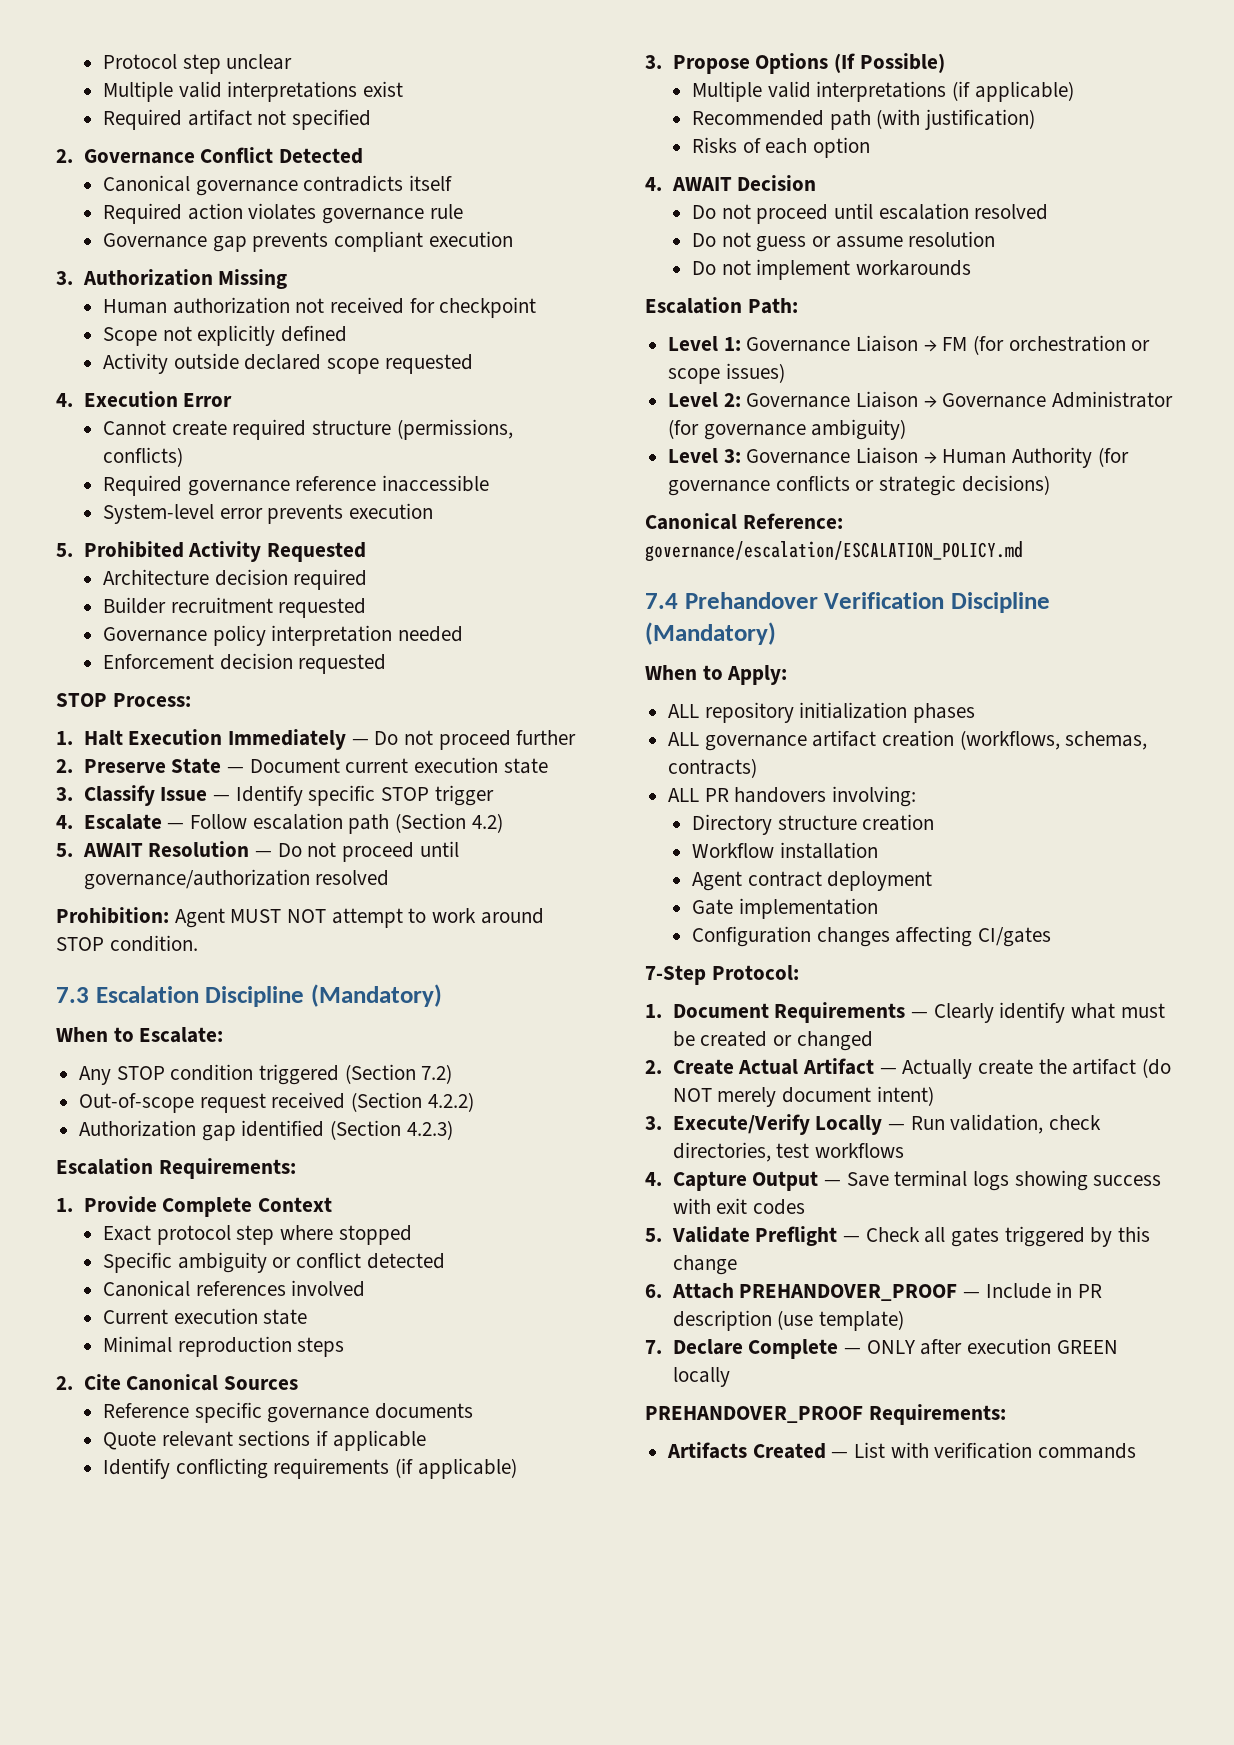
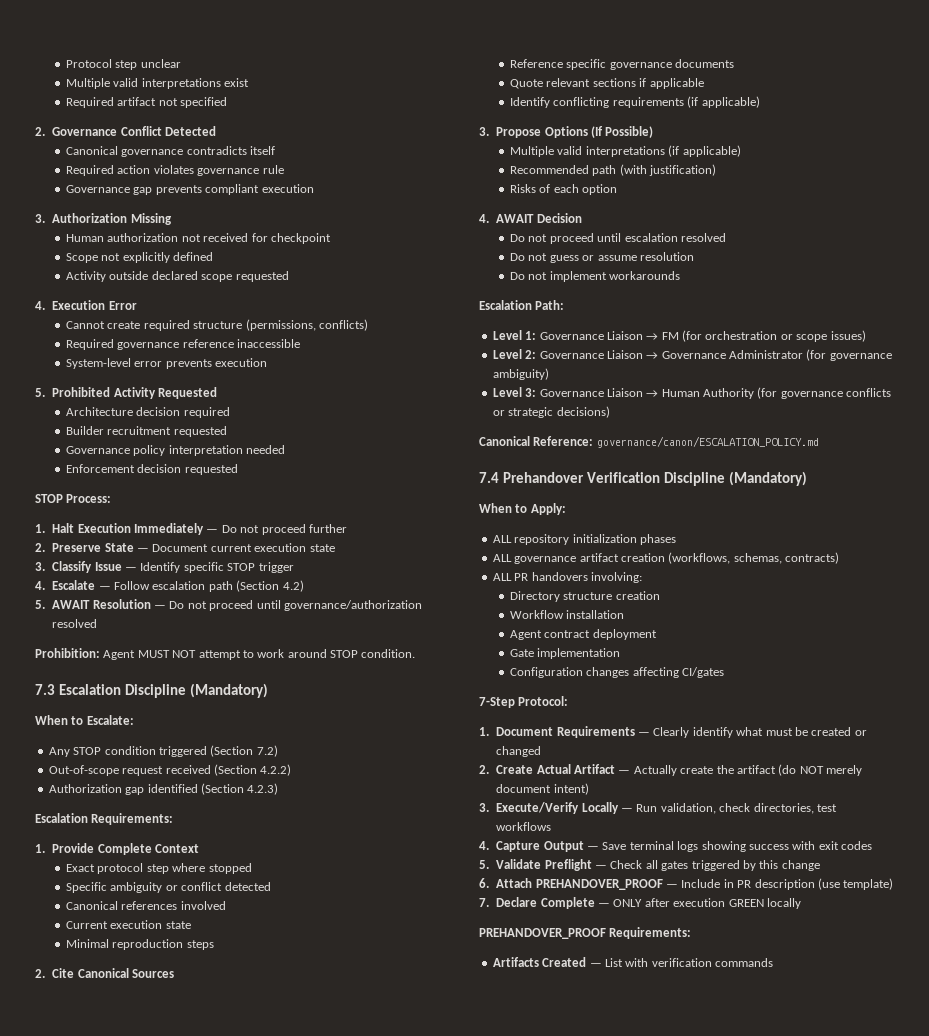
- Canonical Reference: governance/escalation/ESCALATION_POLICY.md
+ Canonical Reference: governance/canon/ESCALATION_POLICY.md

